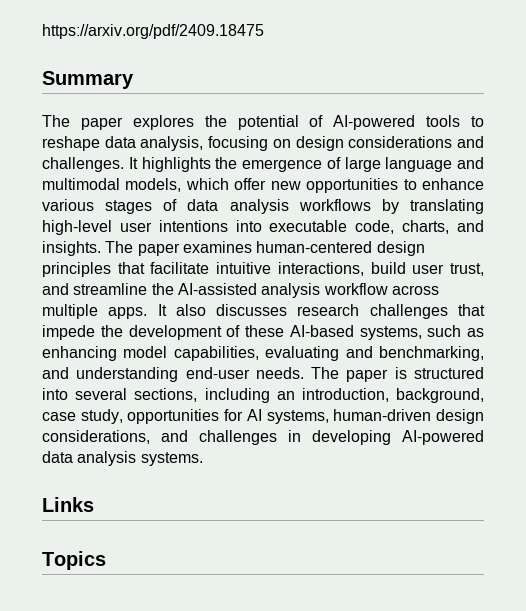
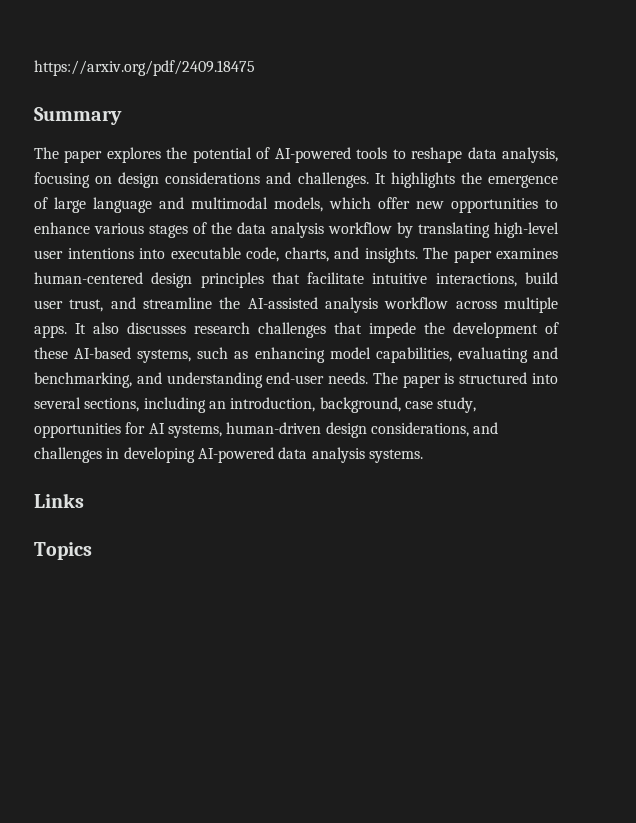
- It highlights the emergence of large language and multimodal models, which offer new opportunities to enhance various stages of data analysis workflows by translating high-level user intentions into executable code, charts, and insights.
+ It highlights the emergence of large language and multimodal models, which offer new opportunities to enhance various stages of the data analysis workflow by translating high-level user intentions into executable code, charts, and insights.

